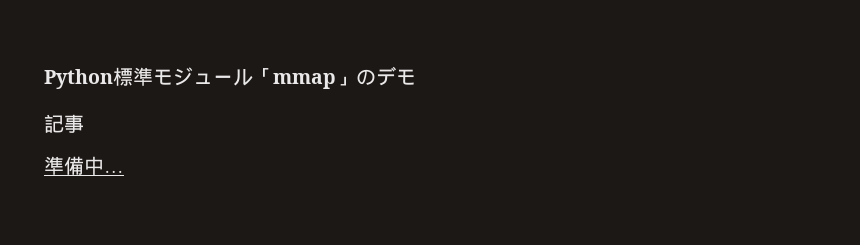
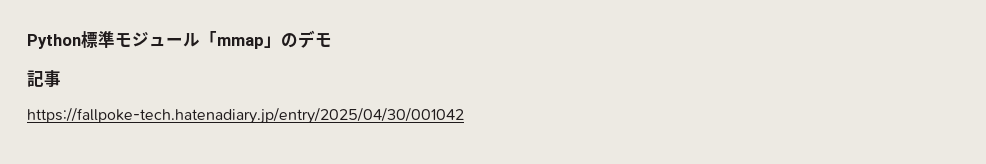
- 準備中…
+ https://fallpoke-tech.hatenadiary.jp/entry/2025/04/30/001042

